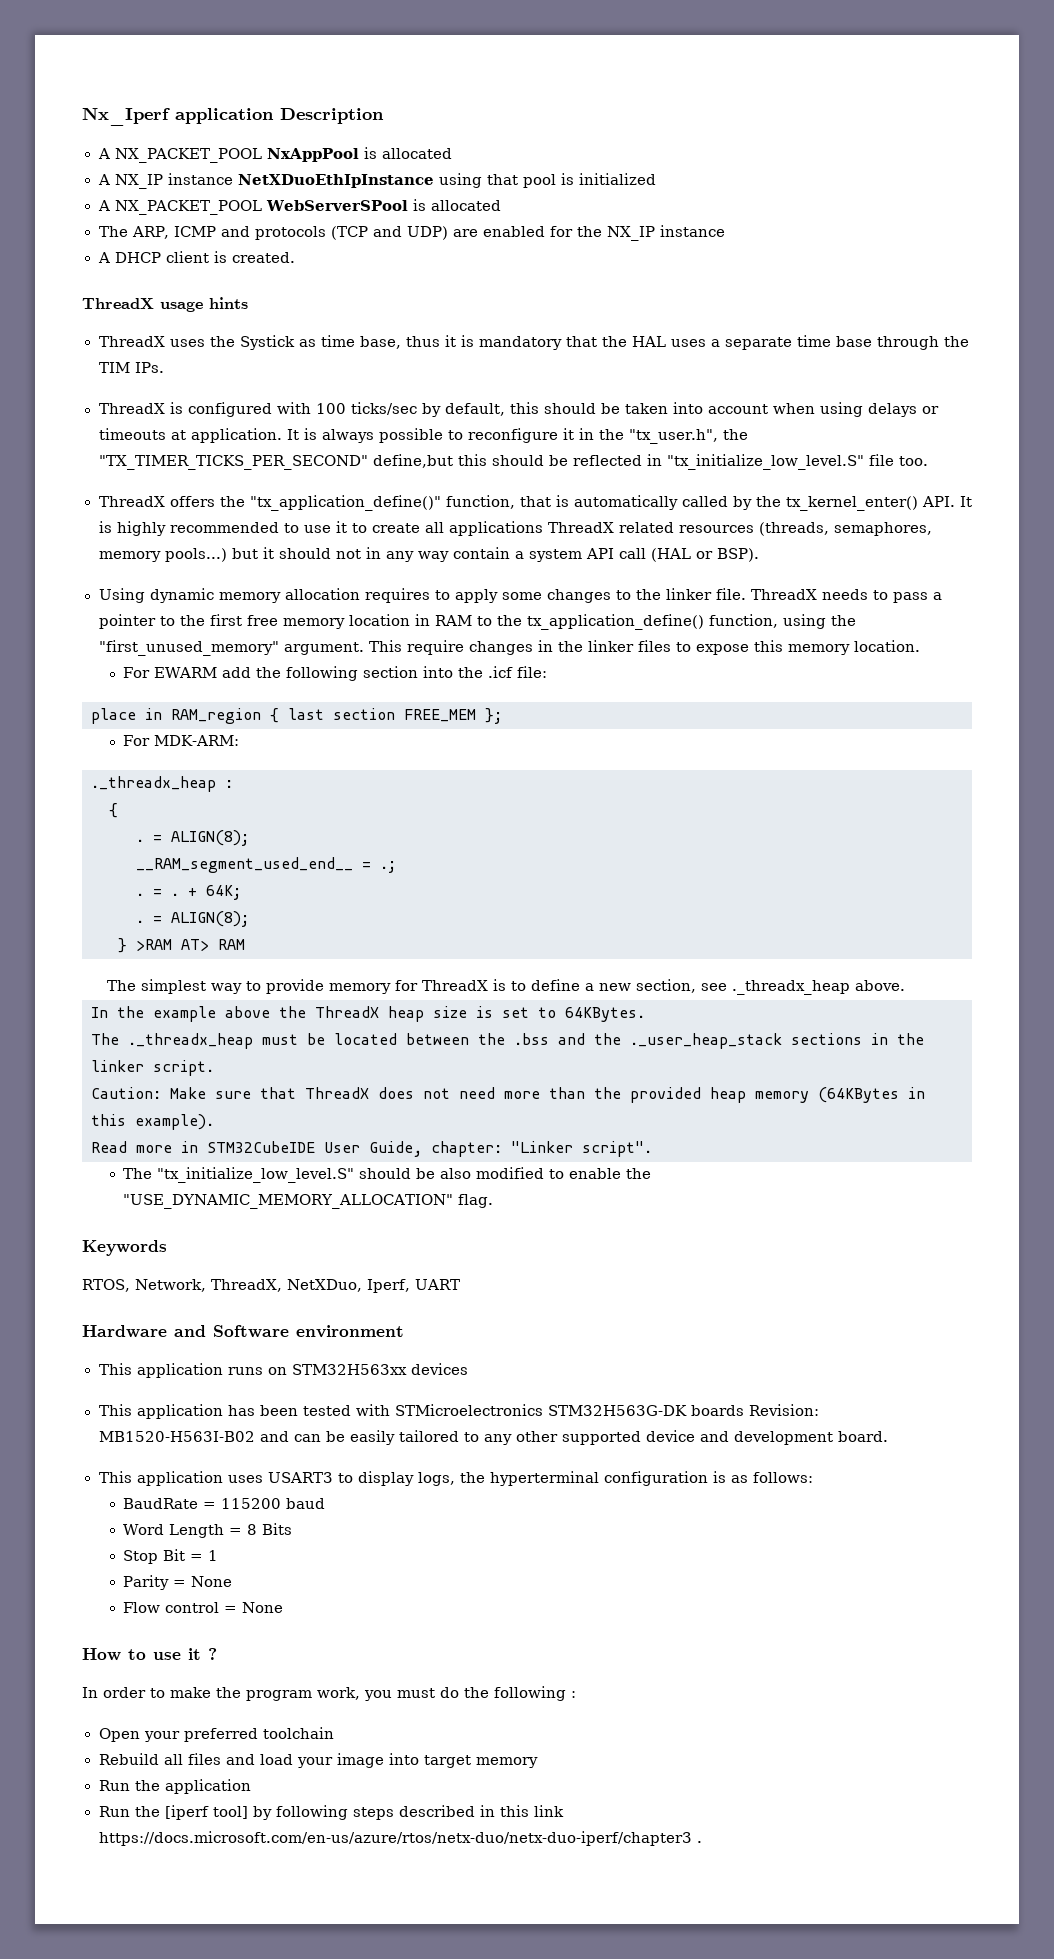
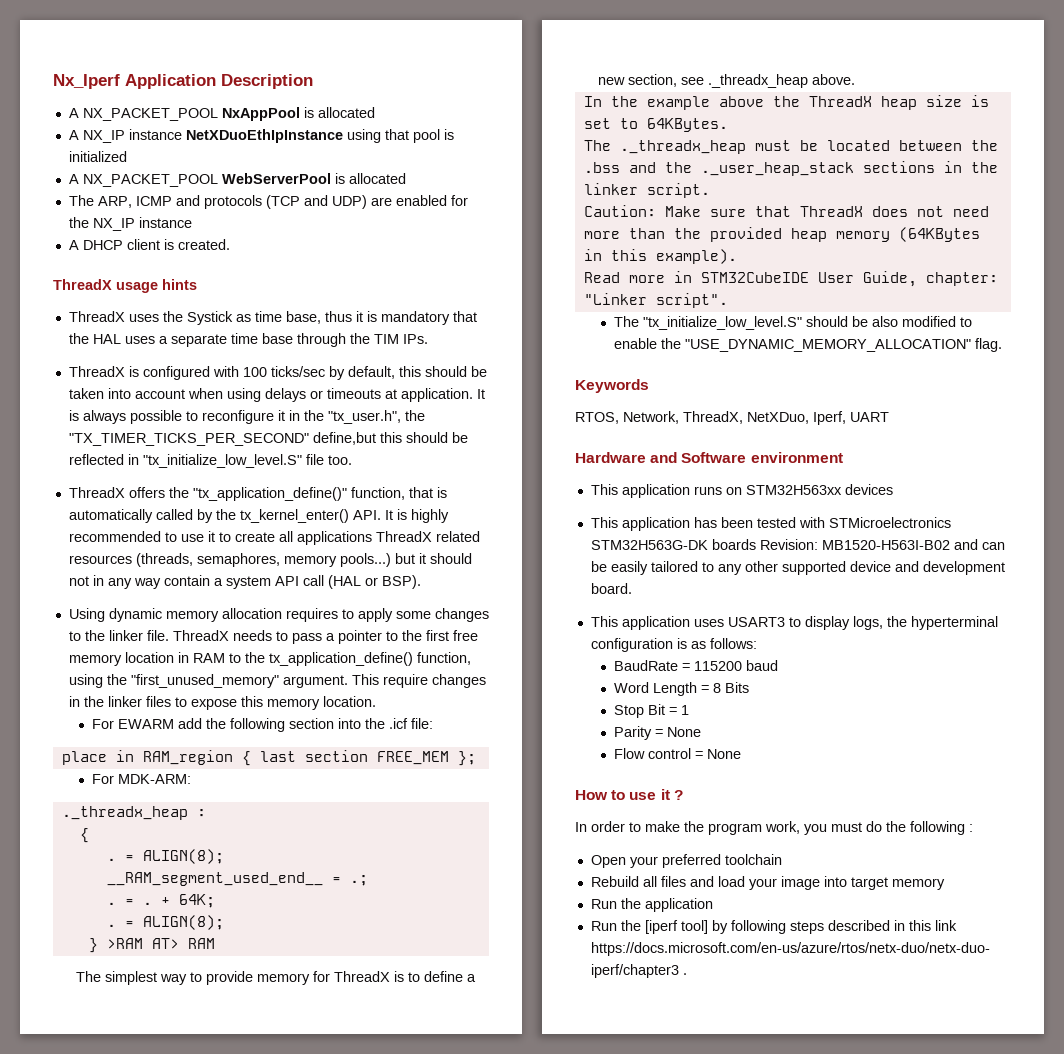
- Nx_Iperf application Description
+ Nx_Iperf Application Description
- A NX_PACKET_POOL WebServerSPool is allocated
+ A NX_PACKET_POOL WebServerPool is allocated

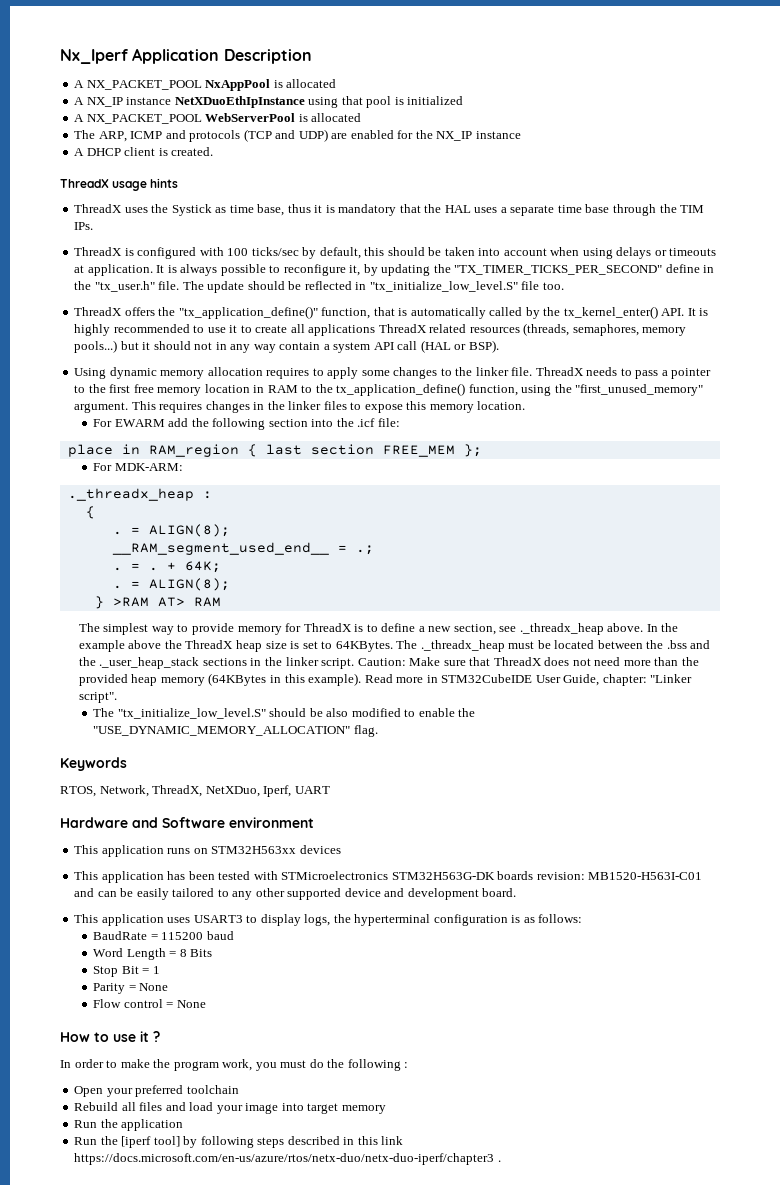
- It is always possible to reconfigure it in the "tx_user.h", the "TX_TIMER_TICKS_PER_SECOND" define,but this should be reflected in "tx_initialize_low_level.S" file too.
+ It is always possible to reconfigure it, by updating the "TX_TIMER_TICKS_PER_SECOND" define in the "tx_user.h" file. The update should be reflected in "tx_initialize_low_level.S" file too.
- This require changes in the linker files to expose this memory location.
+ This requires changes in the linker files to expose this memory location.
- The simplest way to provide memory for ThreadX is to define a new section, see ._threadx_heap above.
- In the example above the ThreadX heap size is set to 64KBytes.
- The ._threadx_heap must be located between the .bss and the ._user_heap_stack sections in the linker script.
- Caution:
+ The simplest way to provide memory for ThreadX is to define a new section, see ._threadx_heap above. In the example above the ThreadX heap size is set to 64KBytes. The ._threadx_heap must be located between the .bss and the ._user_heap_stack sections in the linker script. Caution:
- Make sure that ThreadX does not need more than the provided heap memory (64KBytes in this example).
- Read more in STM32CubeIDE User Guide, chapter:
+ Make sure that ThreadX does not need more than the provided heap memory (64KBytes in this example). Read more in STM32CubeIDE User Guide, chapter:
- This application has been tested with STMicroelectronics STM32H563G-DK boards Revision: MB1520-H563I-B02 and can be easily tailored to any other supported device and development board.
+ This application has been tested with STMicroelectronics STM32H563G-DK boards revision: MB1520-H563I-C01 and can be easily tailored to any other supported device and development board.

